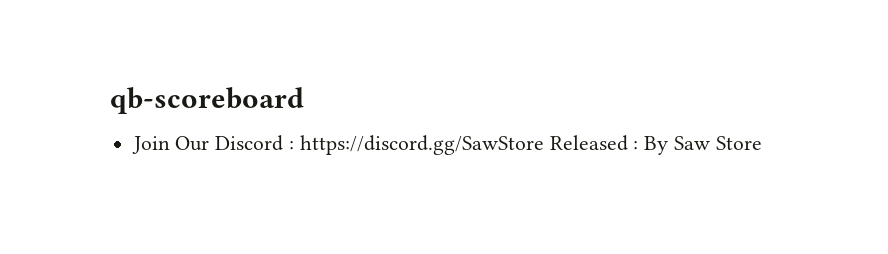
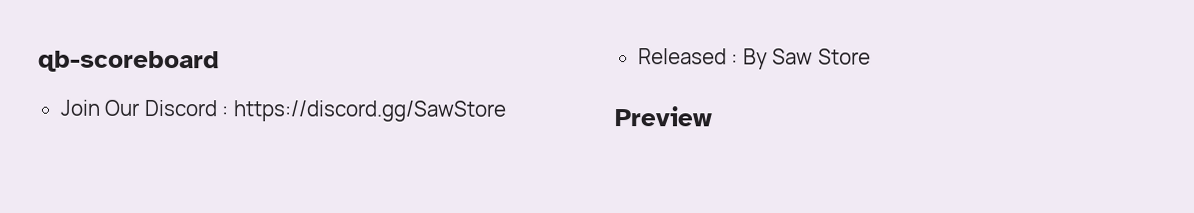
- Join Our Discord : https://discord.gg/SawStore Released : By Saw Store
+ Join Our Discord : https://discord.gg/SawStore
+ Released : By Saw Store
+ Preview

